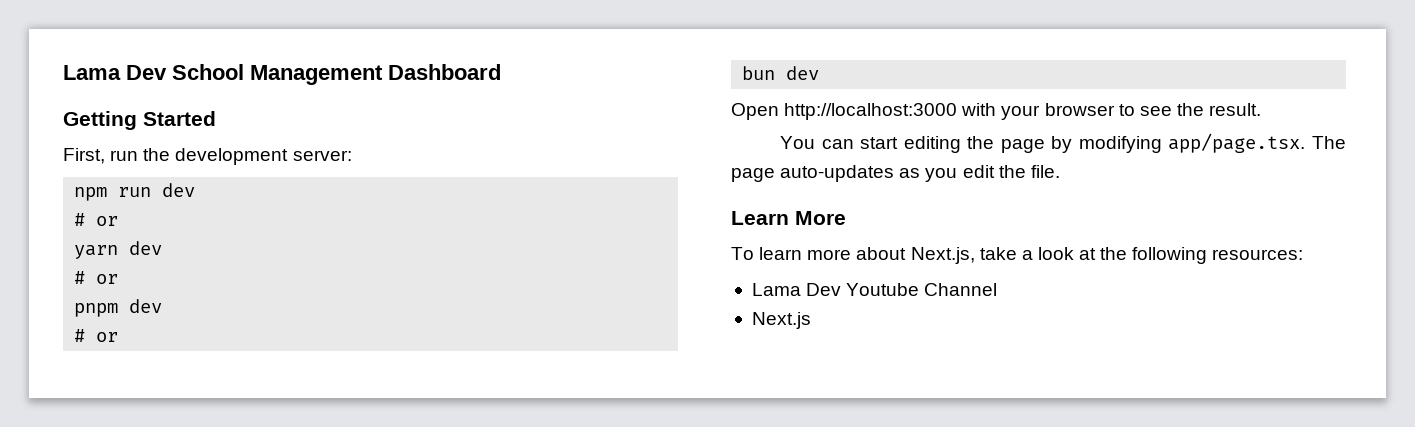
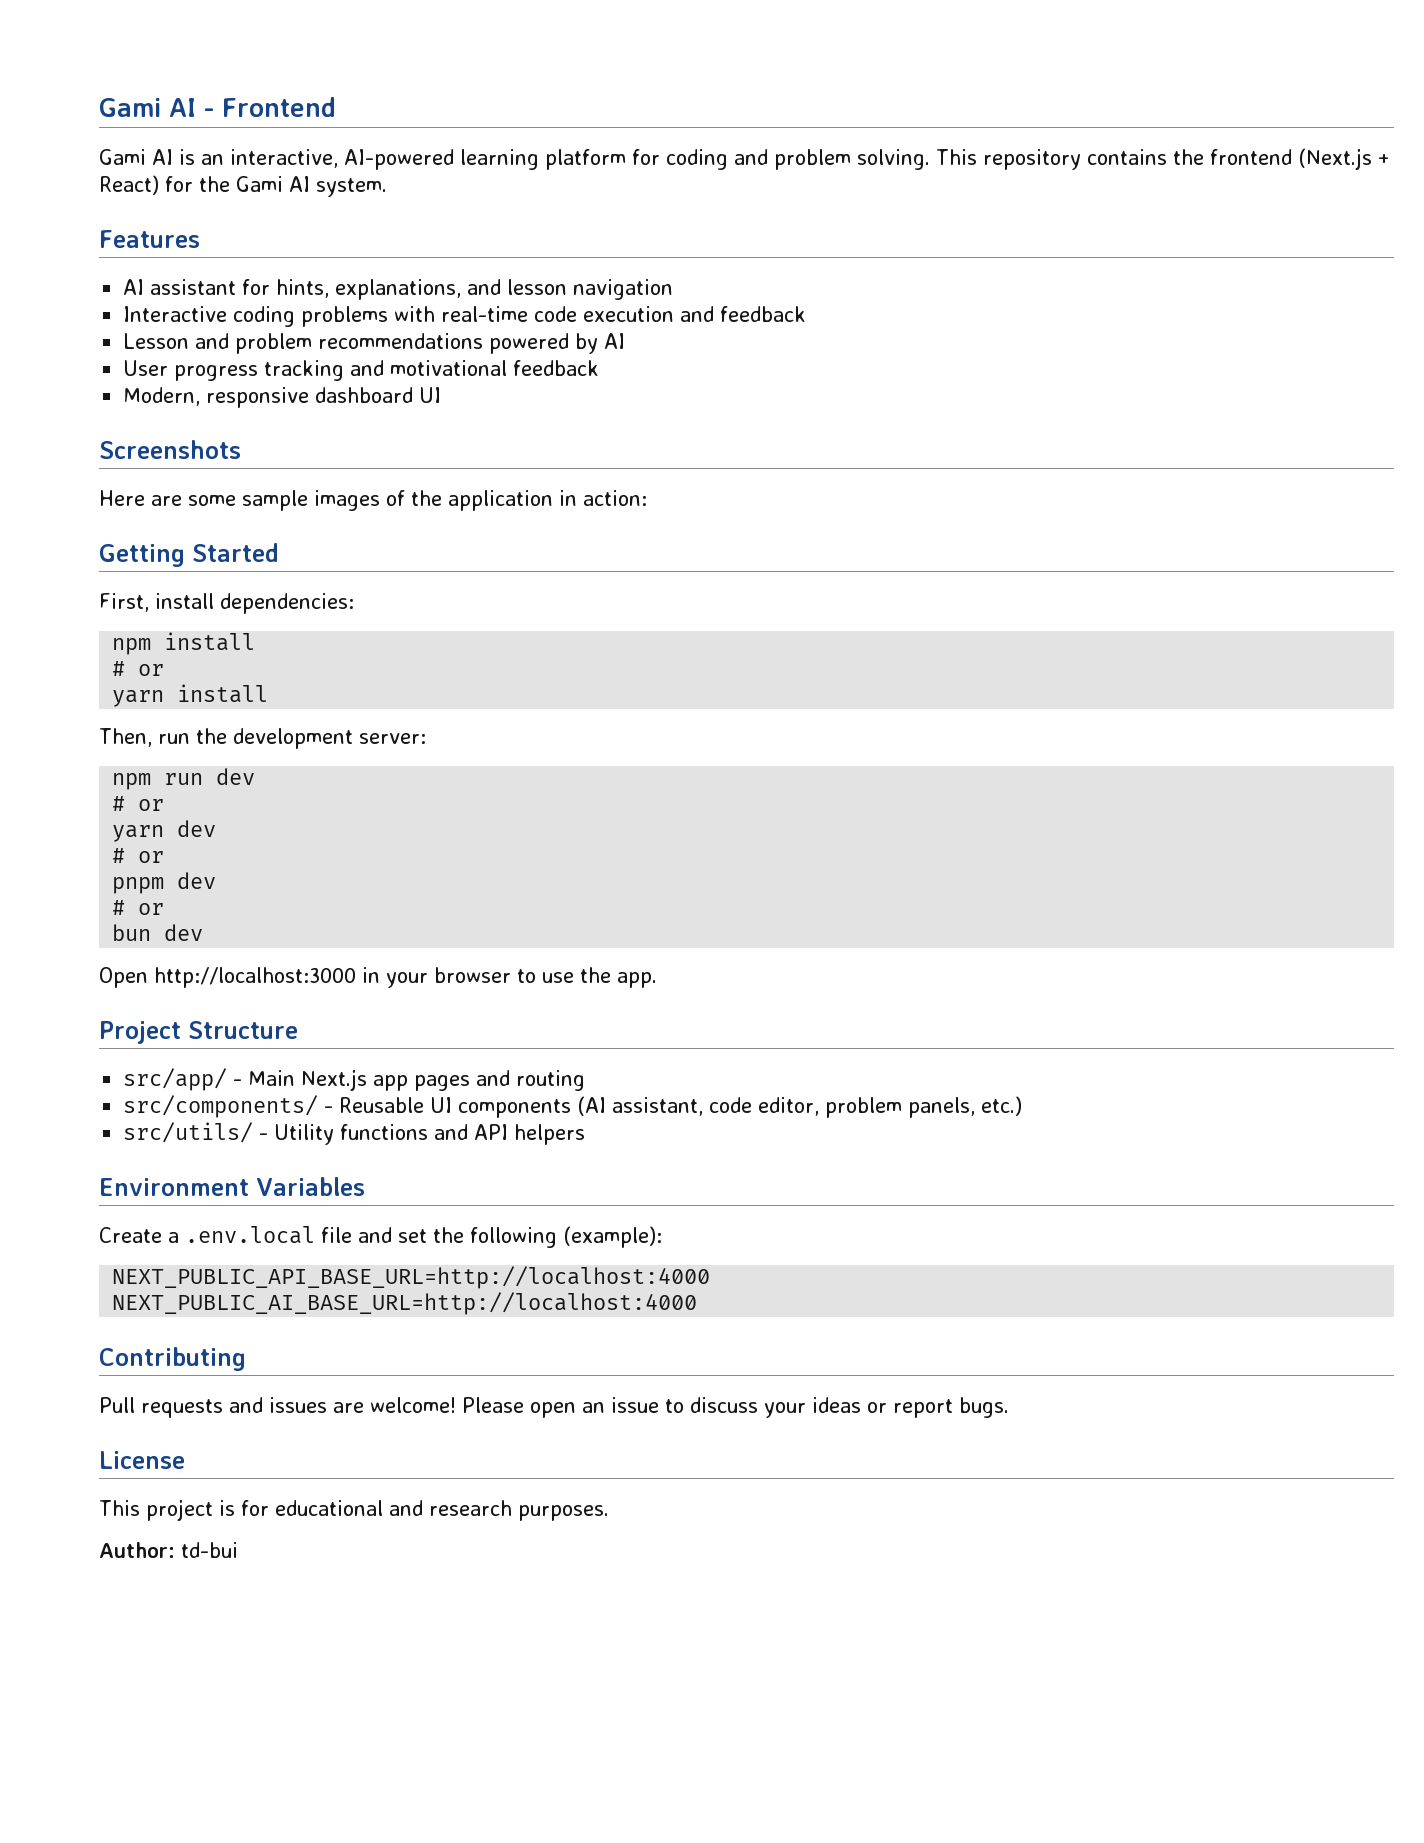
- Lama Dev School Management Dashboard
+ Gami AI - Frontend
+ Gami AI is an interactive, AI-powered learning platform for coding and problem solving. This repository contains the frontend (Next.js + React) for the Gami AI system.
+ Features
+ AI assistant for hints, explanations, and lesson navigation
+ Interactive coding problems with real-time code execution and feedback
+ Lesson and problem recommendations powered by AI
+ User progress tracking and motivational feedback
+ Modern, responsive dashboard UI
+ Screenshots
+ Here are some sample images of the application in action:
  Getting Started
- First, run the development server:
+ First, install dependencies:
+ npm install
+ # or
+ yarn install
+ Then, run the development server:
- Open http://localhost:3000 with your browser to see the result.
- You can start editing the page by modifying app/page.tsx. The page auto-updates as you edit the file.
- Learn More
- To learn more about Next.js, take a look at the following resources:
- Lama Dev Youtube Channel
- Next.js
+ Open http://localhost:3000 in your browser to use the app.
+ Project Structure
+ src/app/ - Main Next.js app pages and routing
+ src/components/ - Reusable UI components (AI assistant, code editor, problem panels, etc.)
+ src/utils/ - Utility functions and API helpers
+ Environment Variables
+ Create a .env.local file and set the following (example):
+ NEXT_PUBLIC_API_BASE_URL=http://localhost:4000
+ NEXT_PUBLIC_AI_BASE_URL=http://localhost:4000
+ Contributing
+ Pull requests and issues are welcome! Please open an issue to discuss your ideas or report bugs.
+ License
+ This project is for educational and research purposes.
+ Author: td-bui

